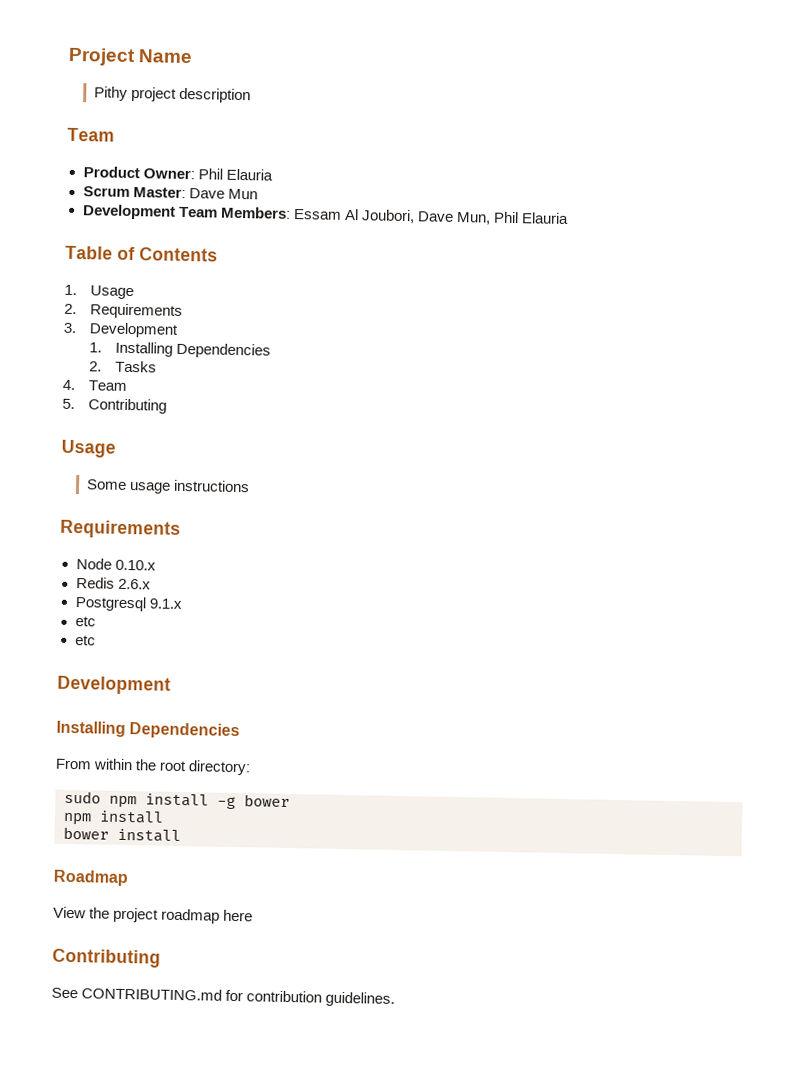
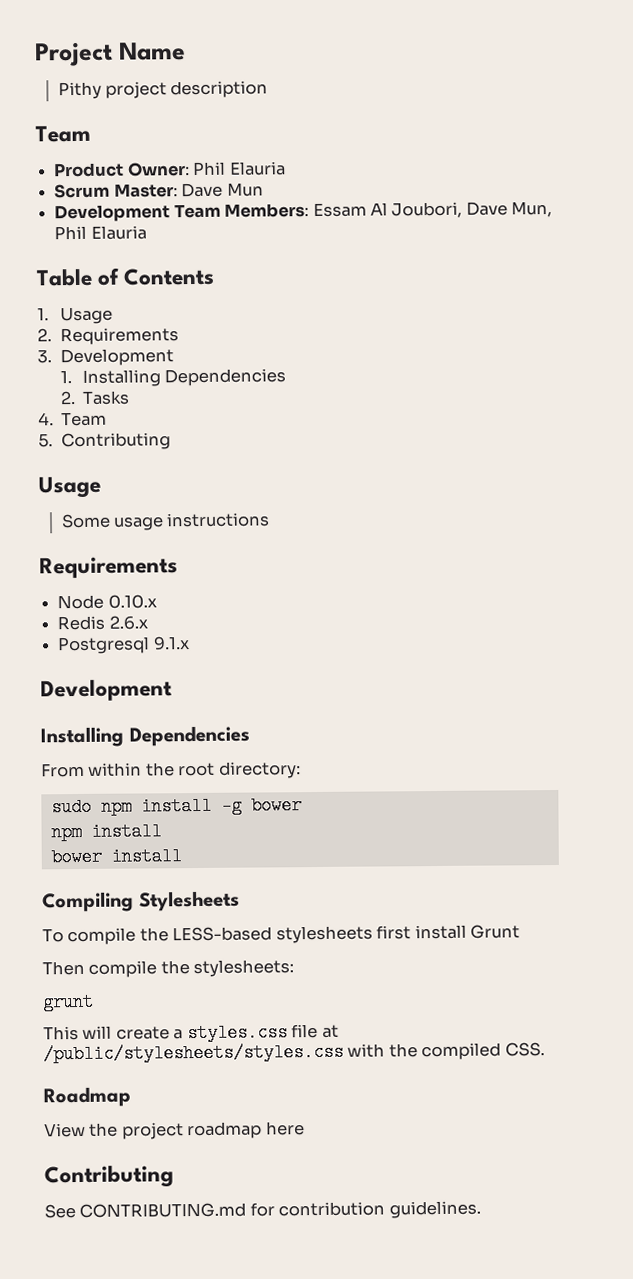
  Postgresql 9.1.x
- etc
- etc
+ Compiling Stylesheets
+ To compile the LESS-based stylesheets first install Grunt
+ Then compile the stylesheets:
+ grunt
+ This will create a styles.css file at /public/stylesheets/styles.css with the compiled CSS.

